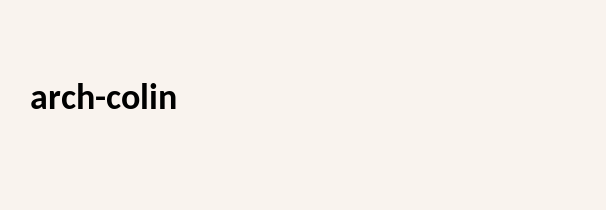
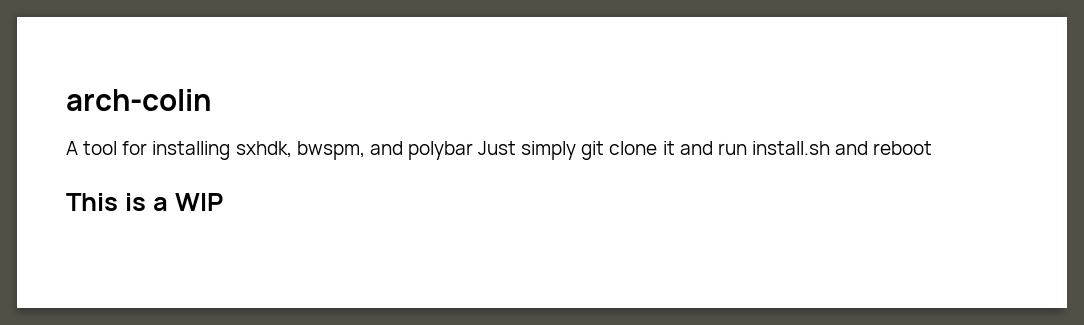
+ A tool for installing sxhdk, bwspm, and polybar Just simply git clone it and run install.sh and reboot
+ This is a WIP

